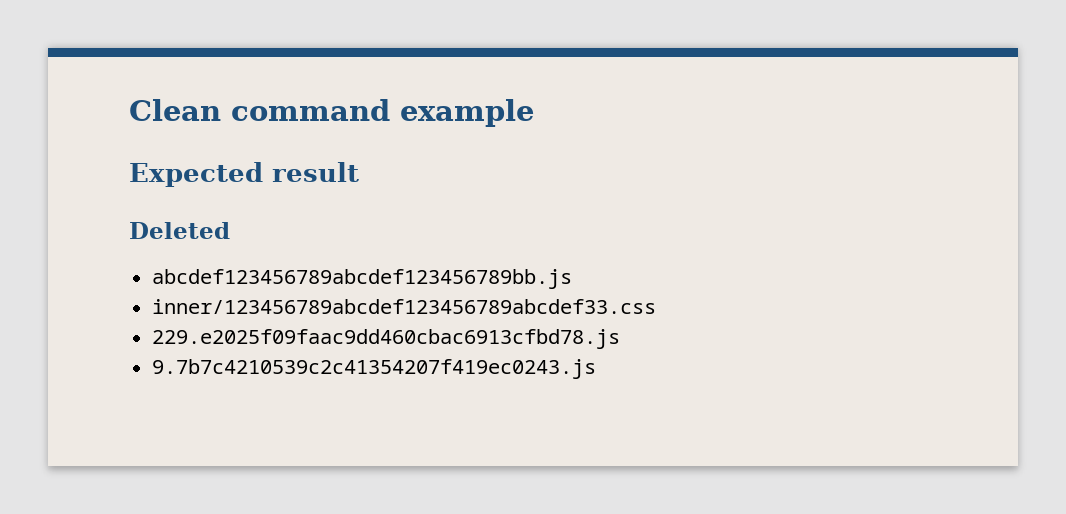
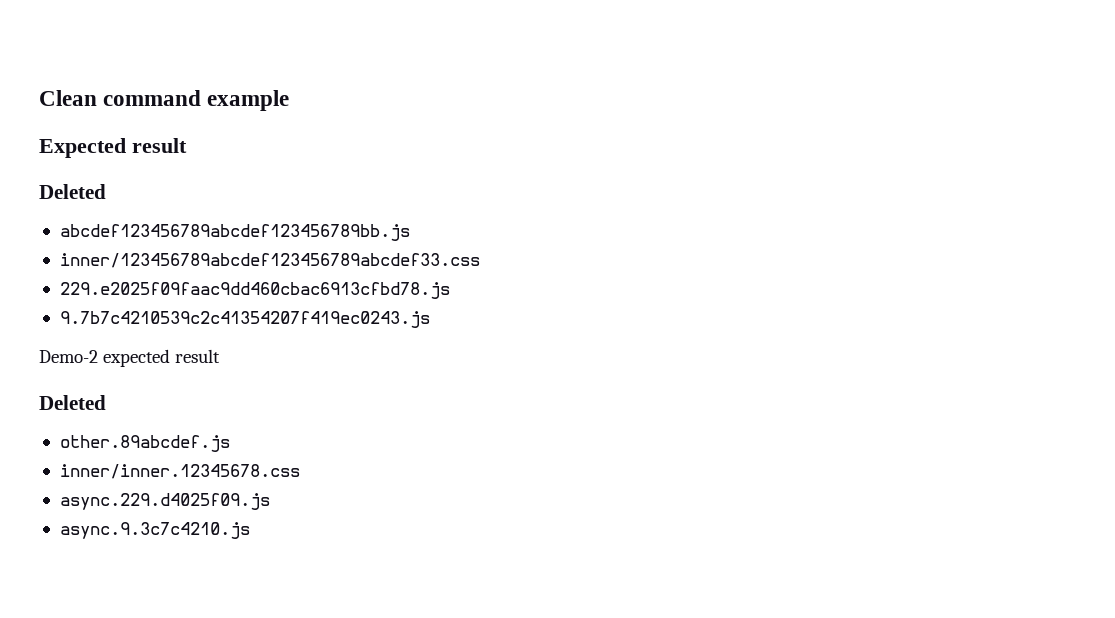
+ Demo-2 expected result
+ Deleted
+ other.89abcdef.js
+ inner/inner.12345678.css
+ async.229.d4025f09.js
+ async.9.3c7c4210.js

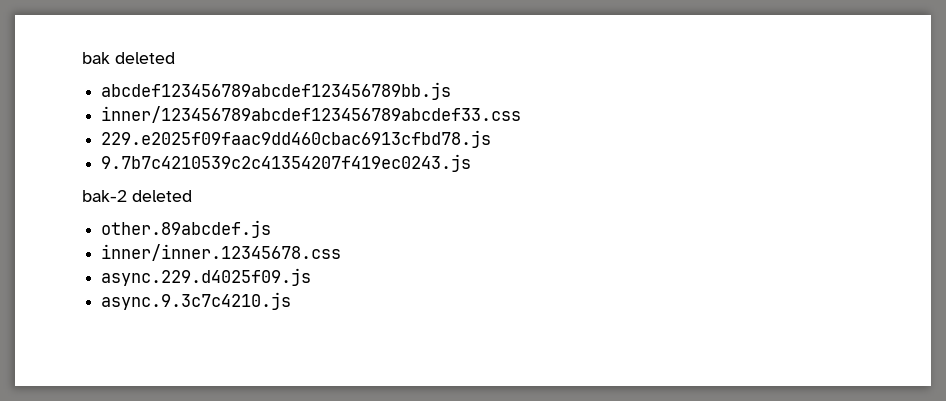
- Clean command example
- Expected result
- Deleted
+ bak deleted
- Demo-2 expected result
- Deleted
+ bak-2 deleted

